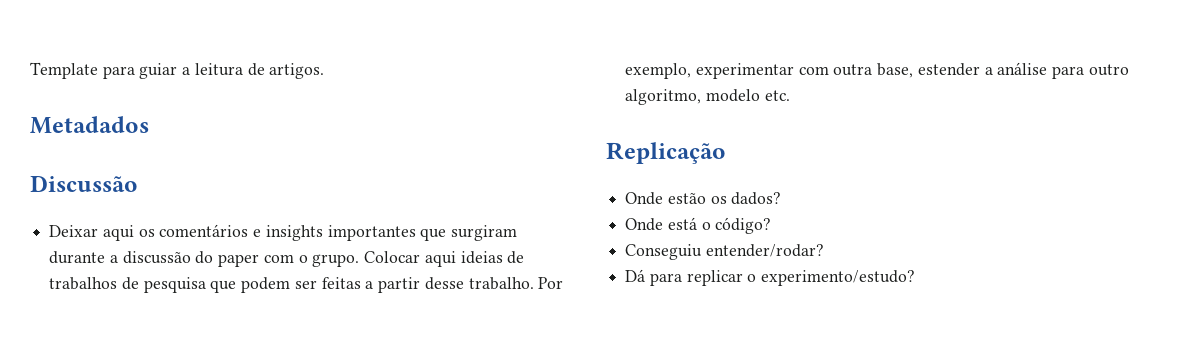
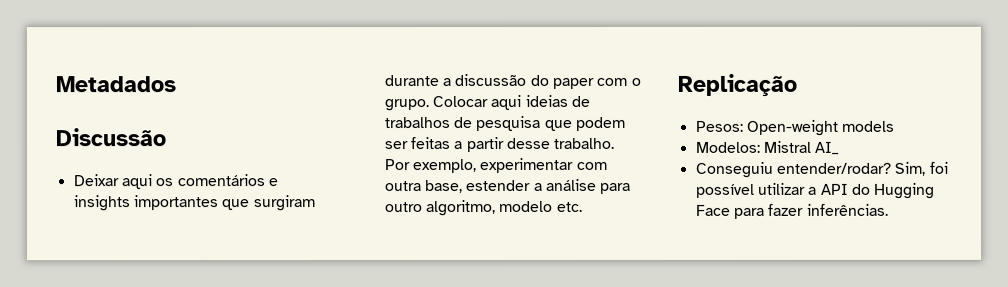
- Template para guiar a leitura de artigos.
- Onde estão os dados?
- Onde está o código?
- Conseguiu entender/rodar?
- Dá para replicar o experimento/estudo?
+ Pesos: Open-weight models
+ Modelos: Mistral AI_
+ Conseguiu entender/rodar? Sim, foi possível utilizar a API do Hugging Face para fazer inferências.

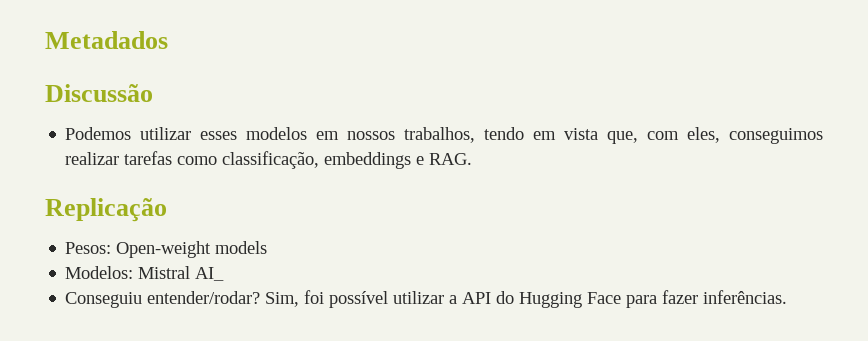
- Deixar aqui os comentários e insights importantes que surgiram durante a discussão do paper com o grupo. Colocar aqui ideias de trabalhos de pesquisa que podem ser feitas a partir desse trabalho. Por exemplo, experimentar com outra base, estender a análise para outro algoritmo, modelo etc.
+ Podemos utilizar esses modelos em nossos trabalhos, tendo em vista que, com eles, conseguimos realizar tarefas como classificação, embeddings e RAG.

